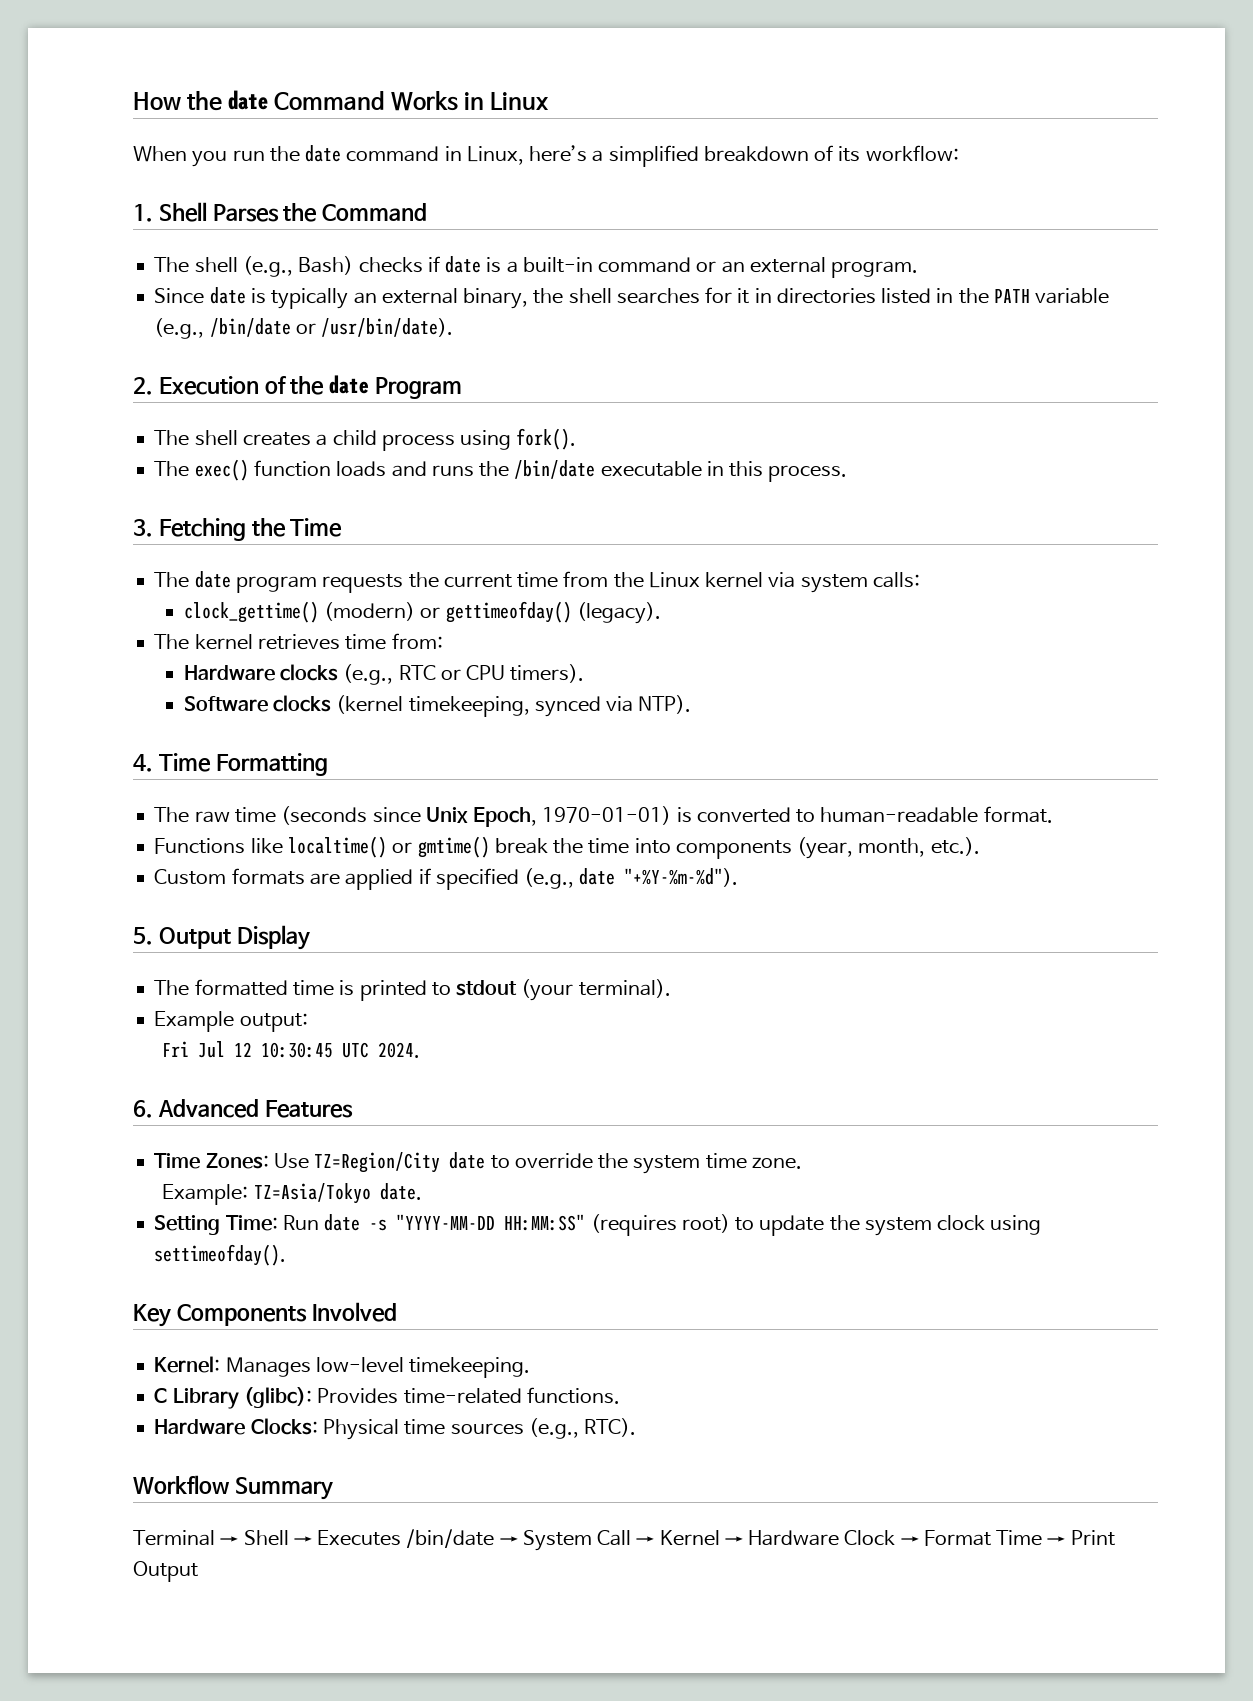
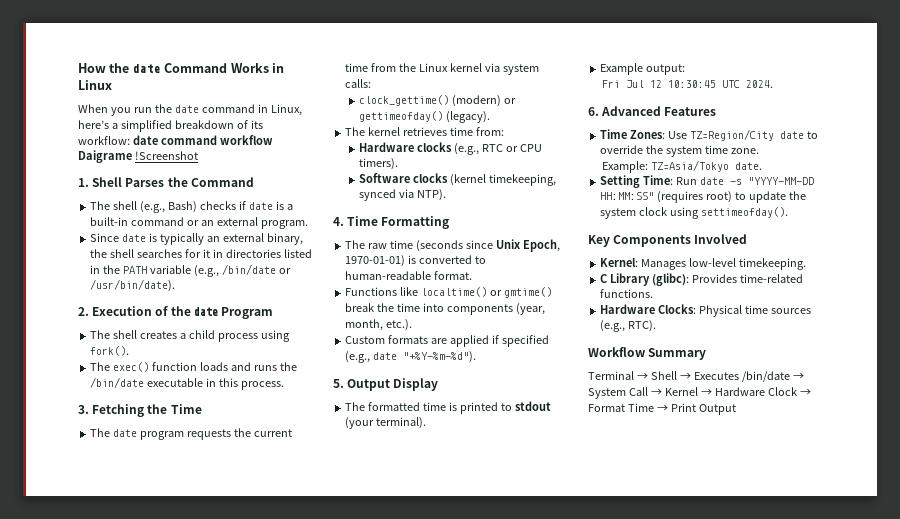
- When you run the date command in Linux, here’s a simplified breakdown of its workflow:
+ When you run the date command in Linux, here’s a simplified breakdown of its workflow: date command workflow Daigrame !Screenshot

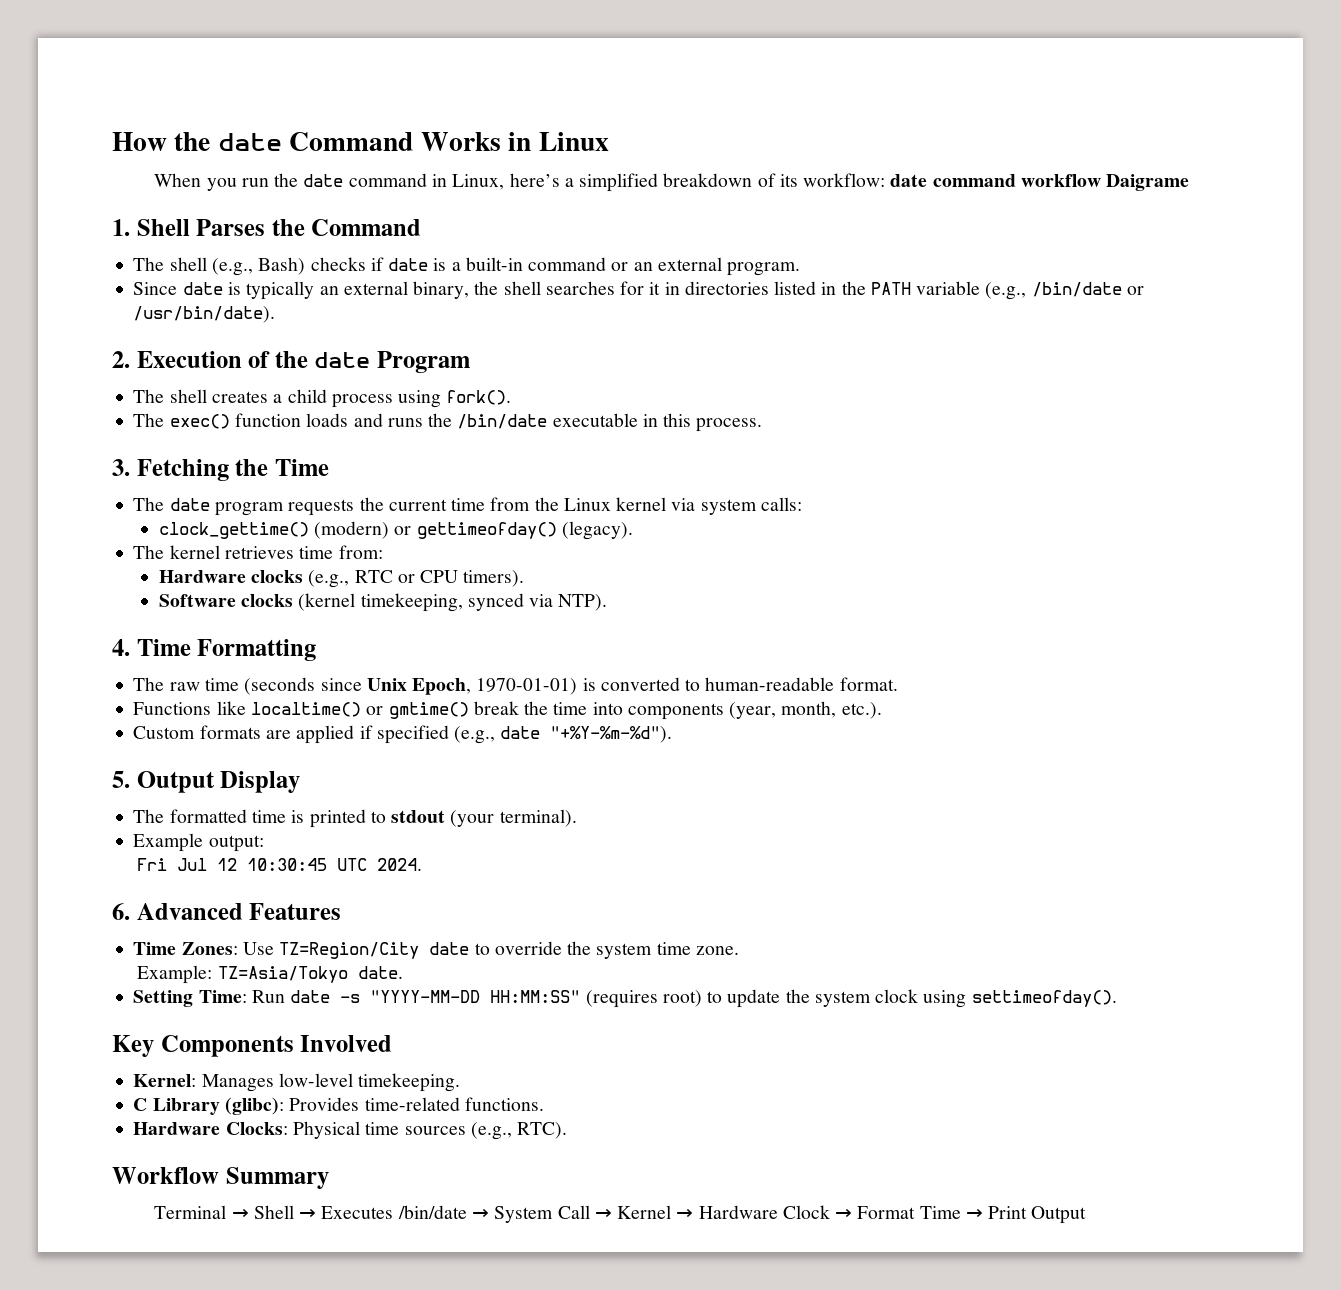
- When you run the date command in Linux, here’s a simplified breakdown of its workflow: date command workflow Daigrame !Screenshot
+ When you run the date command in Linux, here’s a simplified breakdown of its workflow: date command workflow Daigrame

